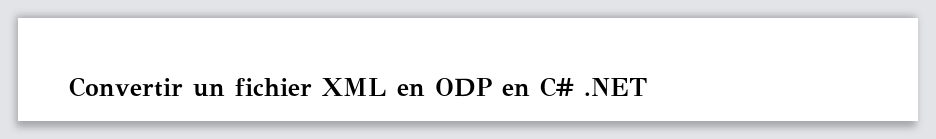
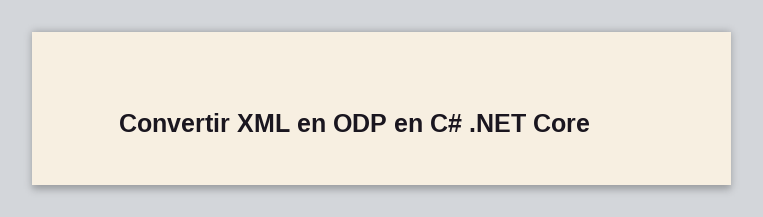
- Convertir un fichier XML en ODP en C# .NET
+ Convertir XML en ODP en C# .NET Core

